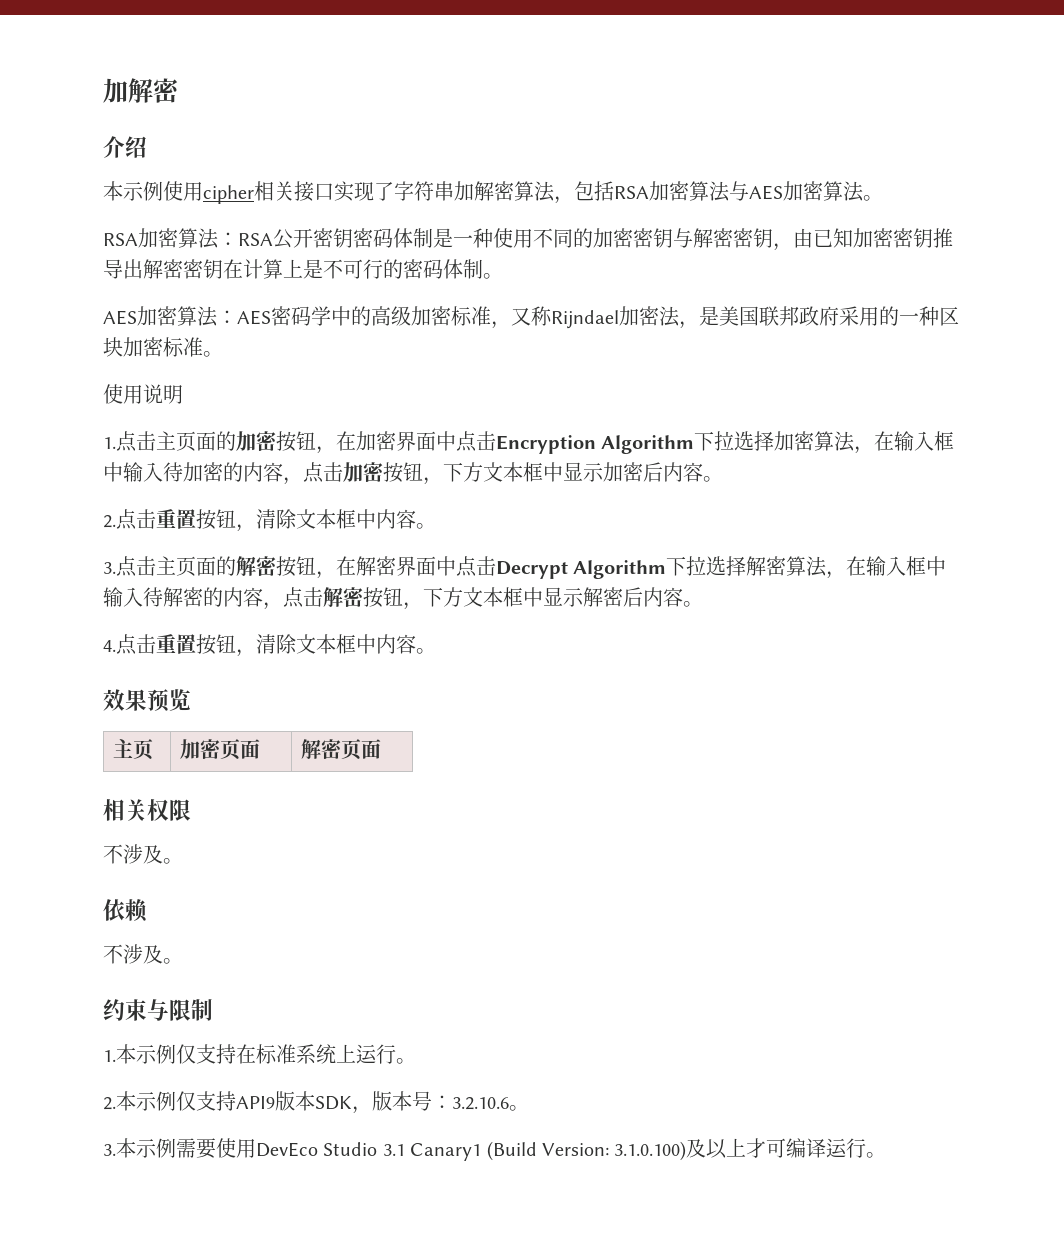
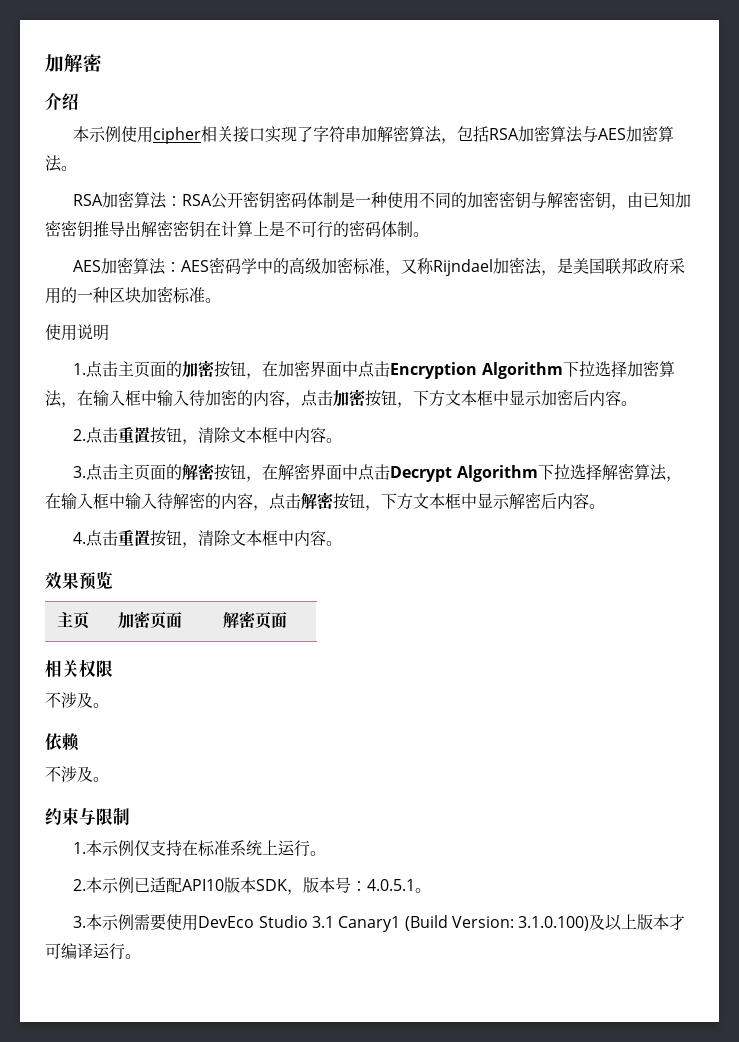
- 2.本示例仅支持API9版本SDK，版本号：3.2.10.6。
+ 2.本示例已适配API10版本SDK，版本号：4.0.5.1。
- 3.本示例需要使用DevEco Studio 3.1 Canary1 (Build Version: 3.1.0.100)及以上才可编译运行。
+ 3.本示例需要使用DevEco Studio 3.1 Canary1 (Build Version: 3.1.0.100)及以上版本才可编译运行。

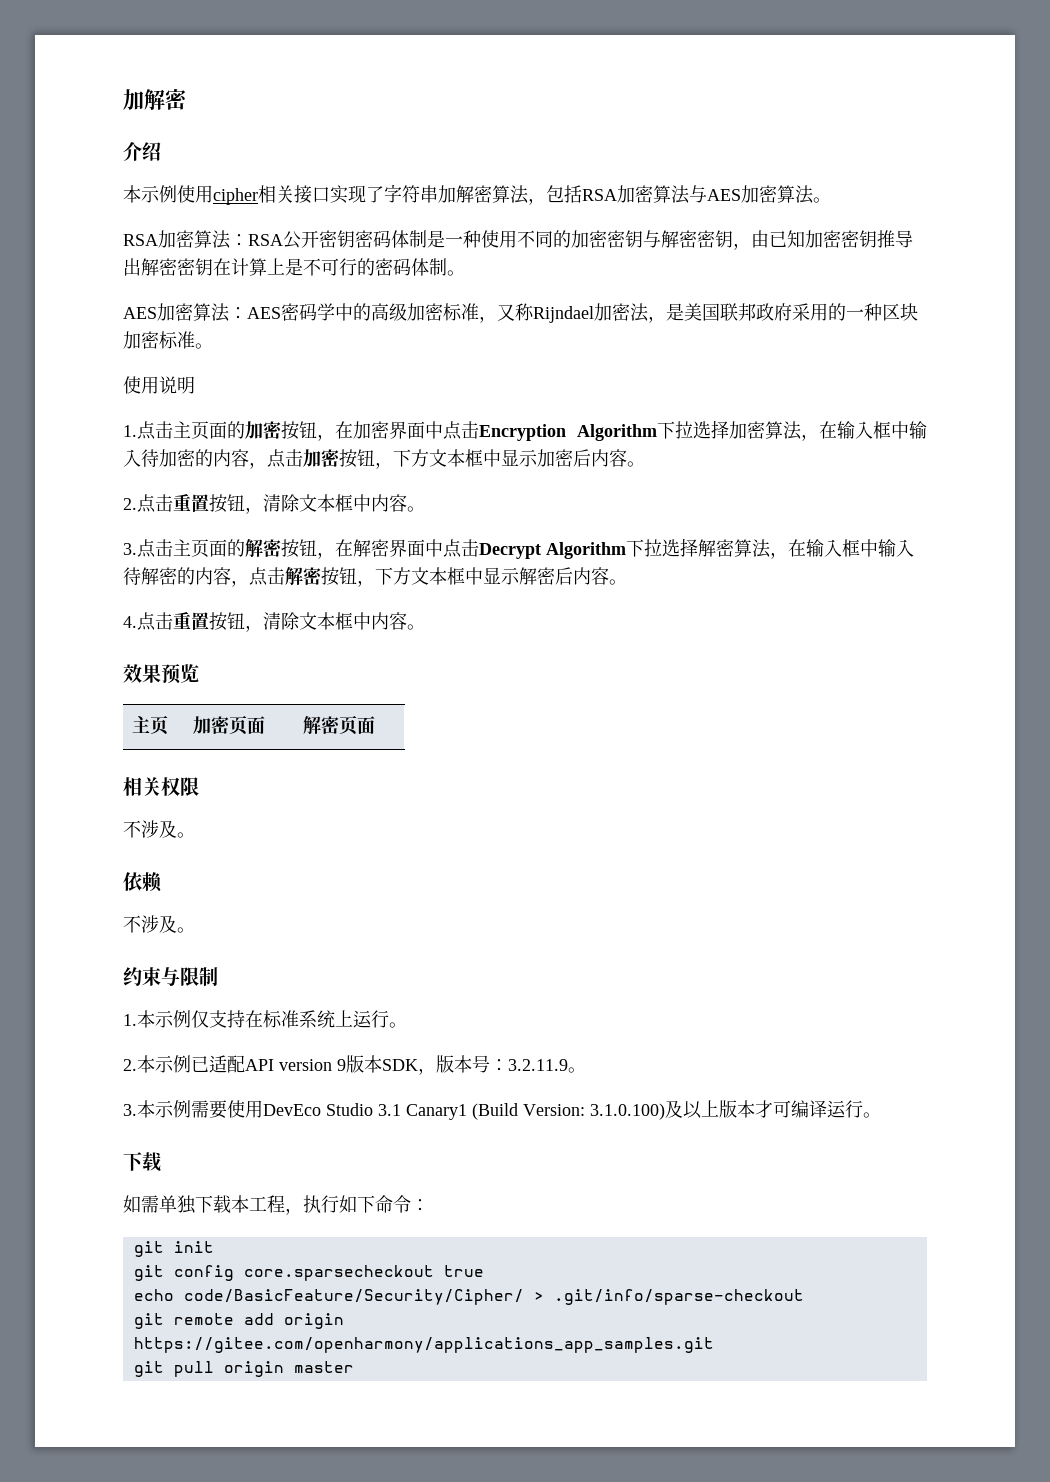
- 2.本示例已适配API10版本SDK，版本号：4.0.5.1。
+ 2.本示例已适配API version 9版本SDK，版本号：3.2.11.9。
  3.本示例需要使用DevEco Studio 3.1 Canary1 (Build Version: 3.1.0.100)及以上版本才可编译运行。
+ 下载
+ 如需单独下载本工程，执行如下命令：
+ git init
+ git config core.sparsecheckout true
+ echo code/BasicFeature/Security/Cipher/ > .git/info/sparse-checkout
+ git remote add origin https://gitee.com/openharmony/applications_app_samples.git
+ git pull origin master

